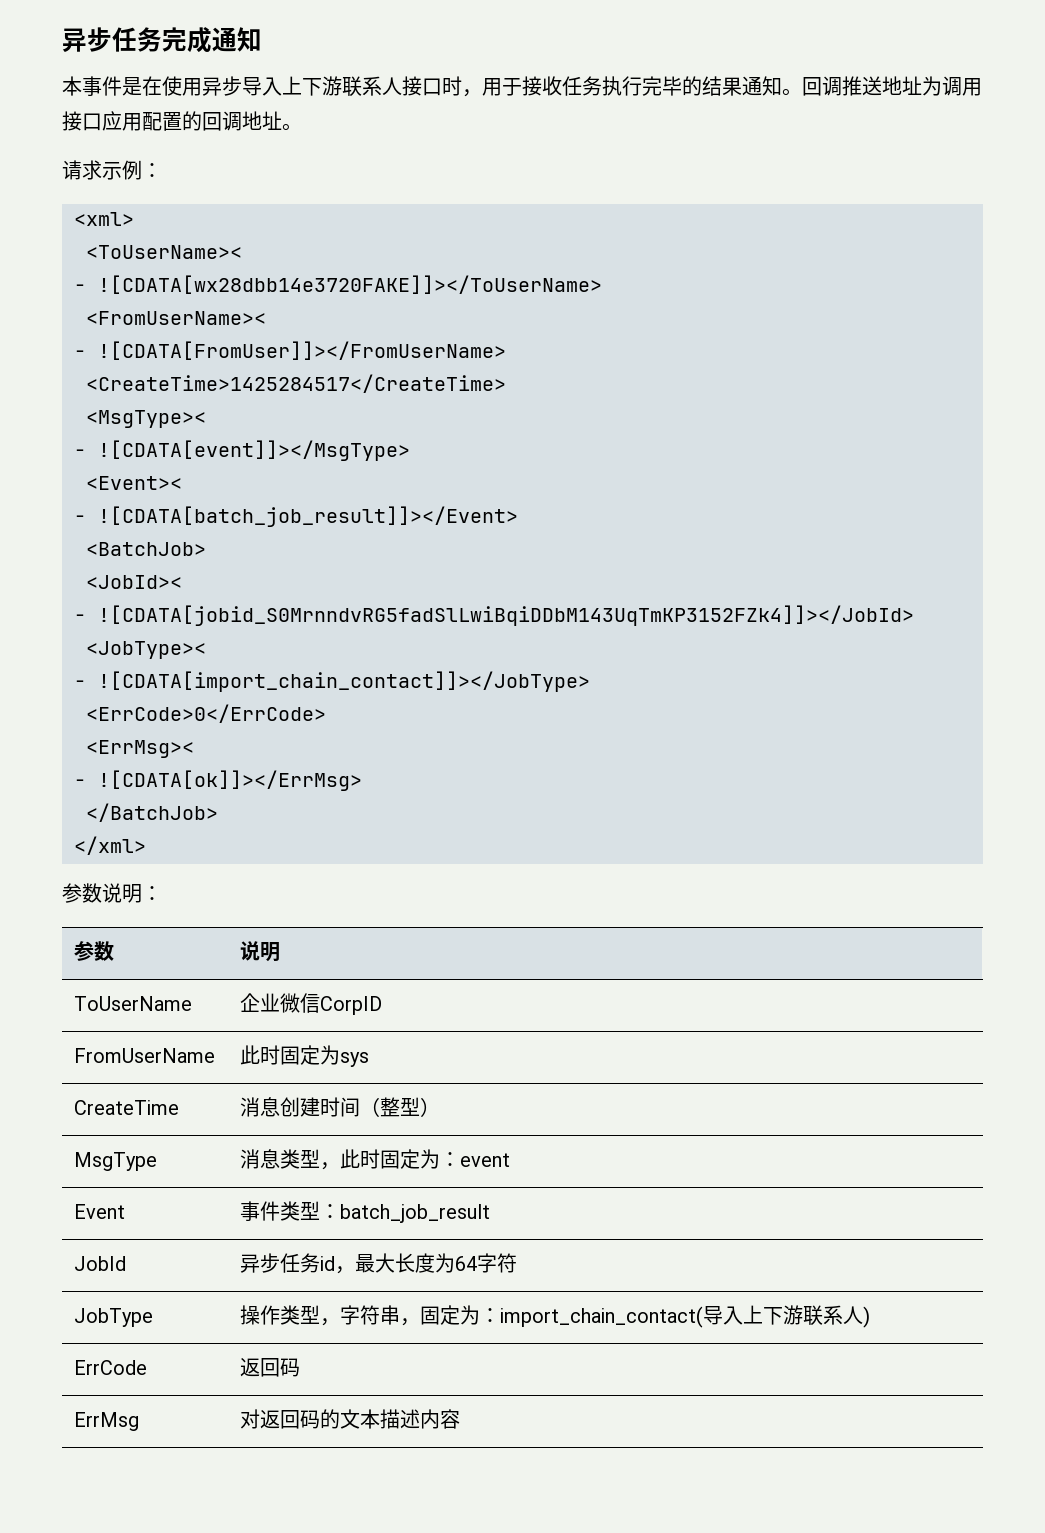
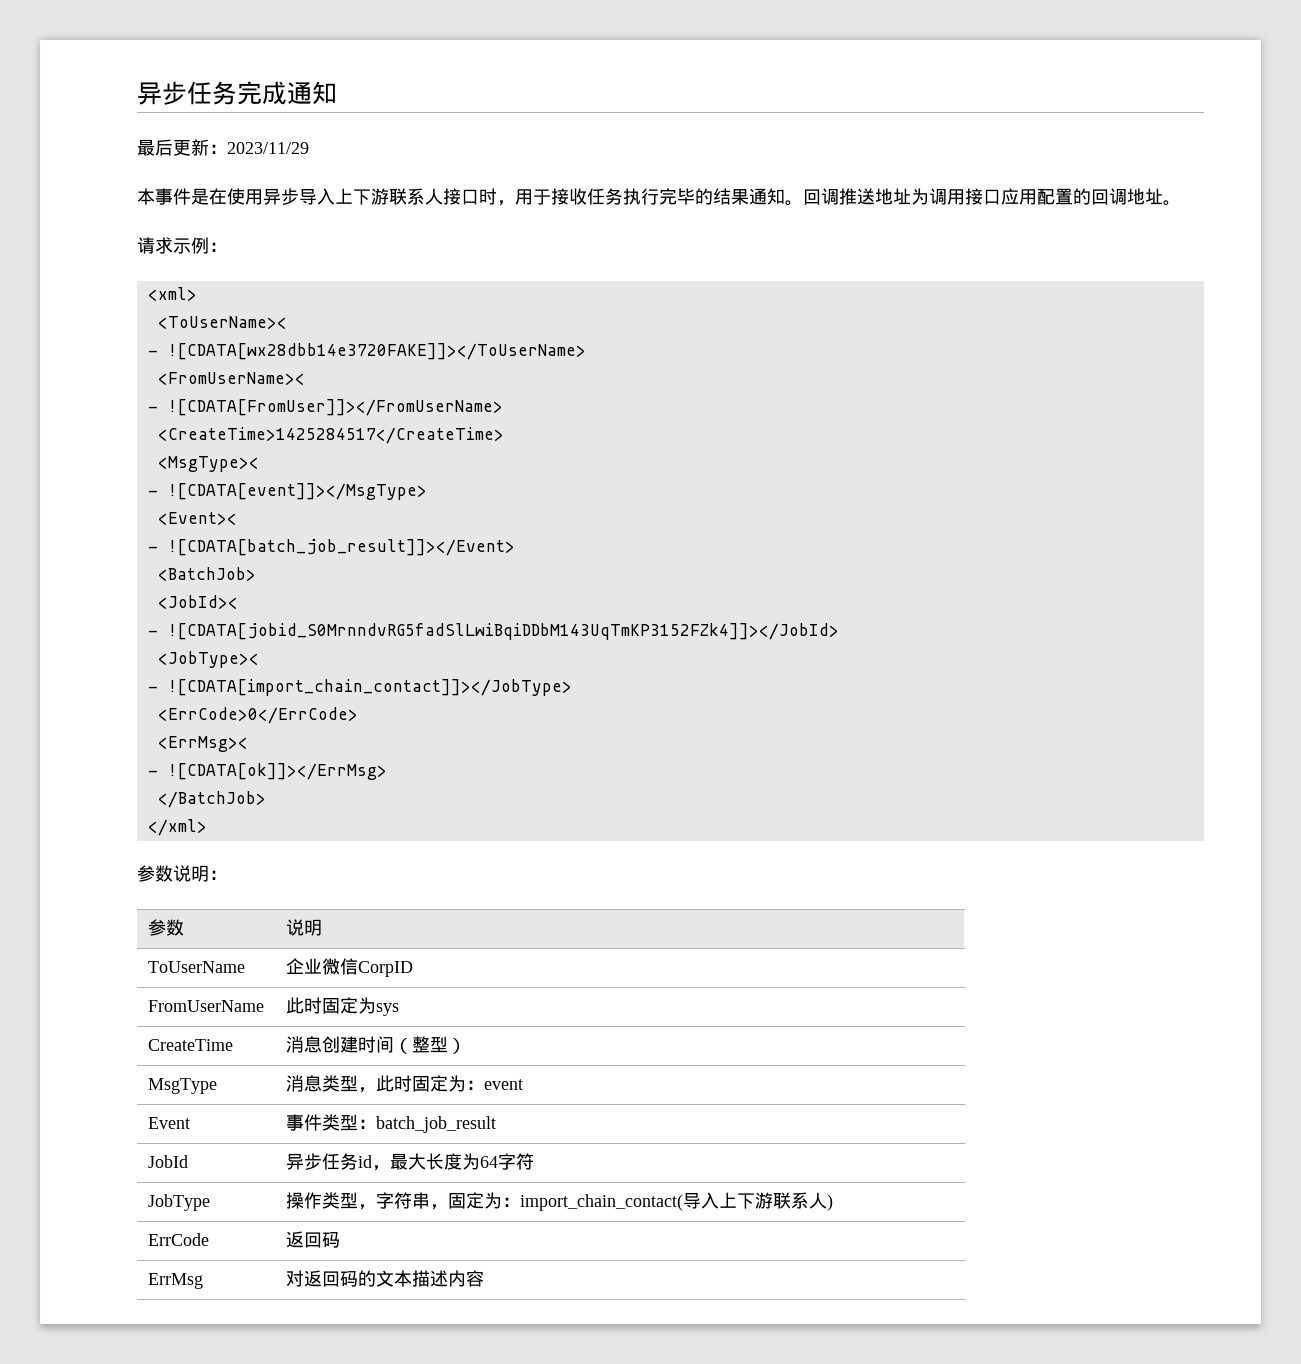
+ 最后更新：2023/11/29

